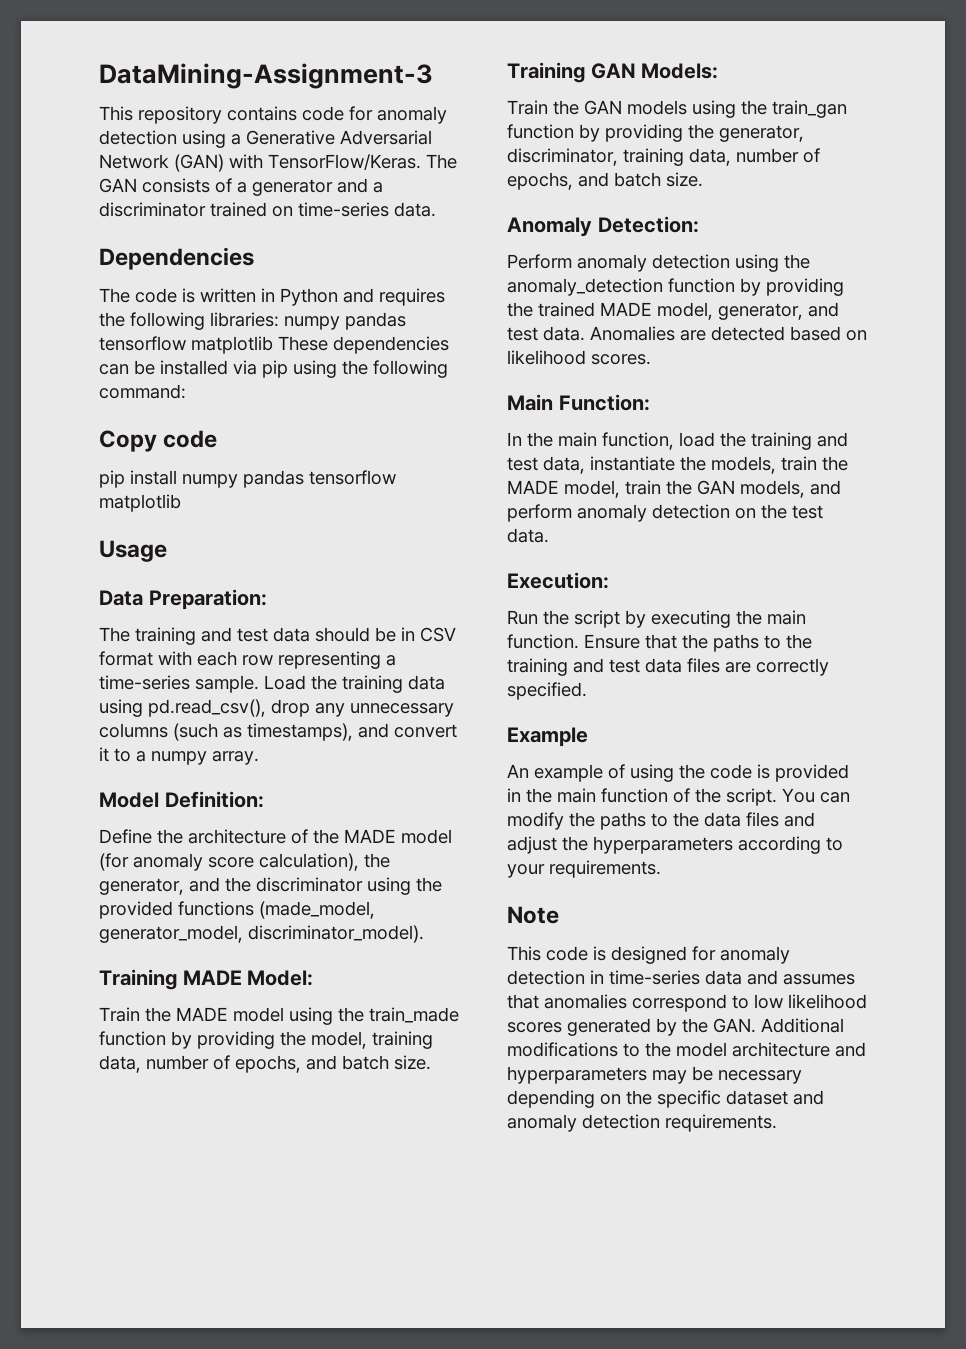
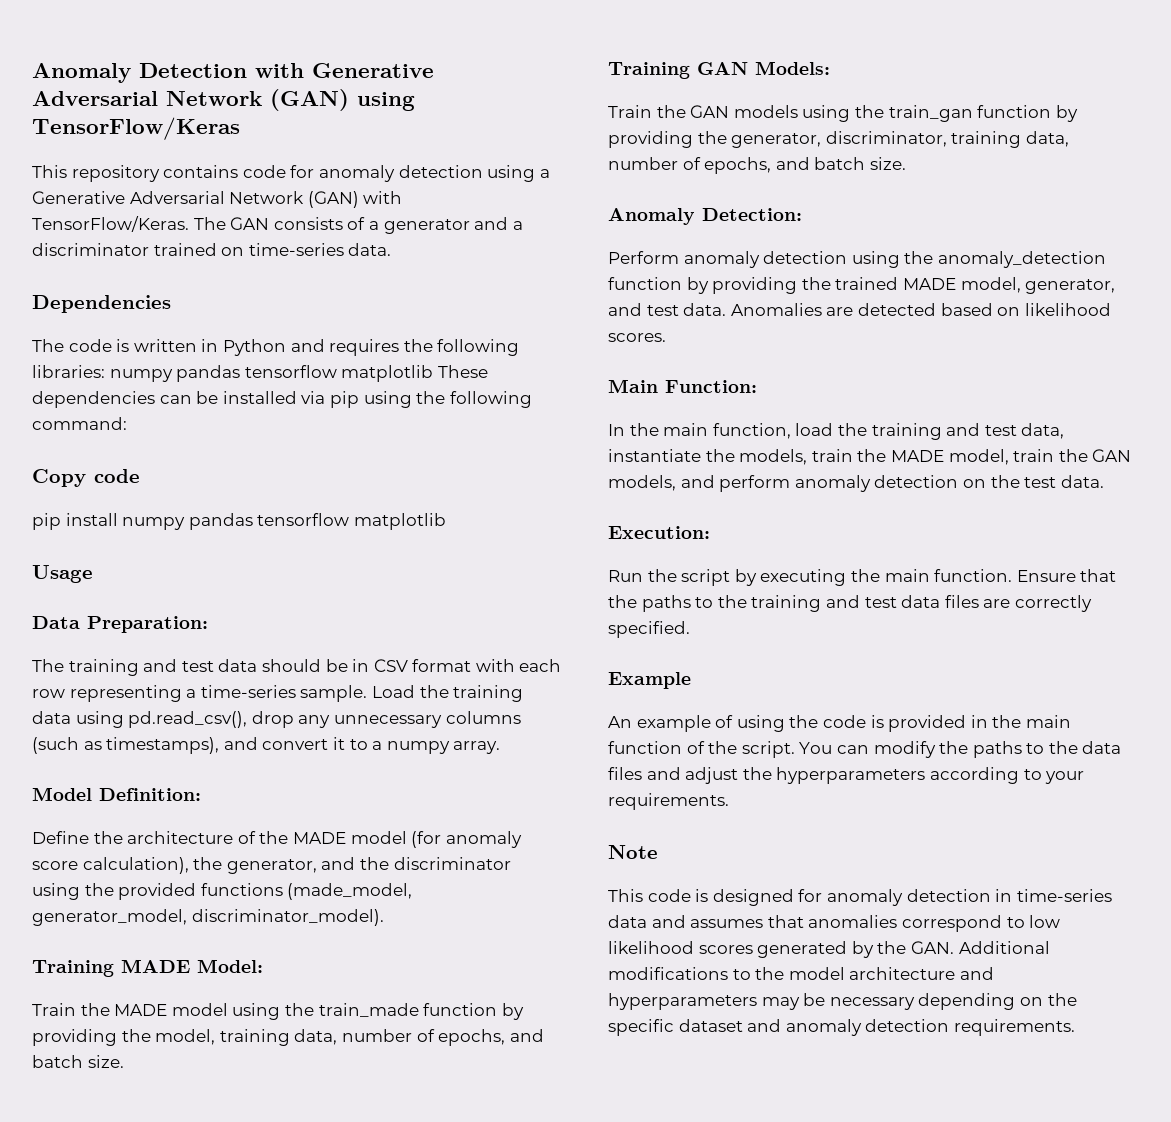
- DataMining-Assignment-3
+ Anomaly Detection with Generative Adversarial Network (GAN) using TensorFlow/Keras

